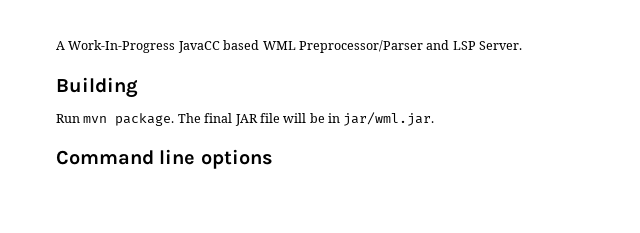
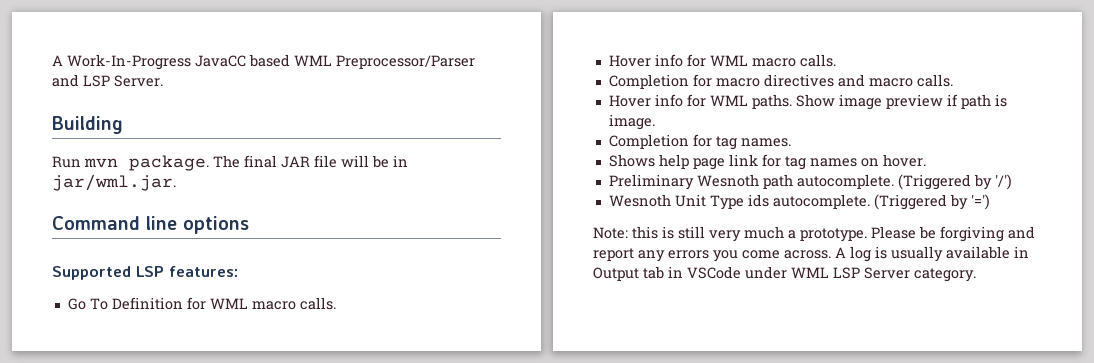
+ Supported LSP features:
+ Go To Definition for WML macro calls.
+ Hover info for WML macro calls.
+ Completion for macro directives and macro calls.
+ Hover info for WML paths. Show image preview if path is image.
+ Completion for tag names.
+ Shows help page link for tag names on hover.
+ Preliminary Wesnoth path autocomplete. (Triggered by '/')
+ Wesnoth Unit Type ids autocomplete. (Triggered by '=')
+ Note: this is still very much a prototype. Please be forgiving and report any errors you come across. A log is usually available in Output tab in VSCode under WML LSP Server category.

